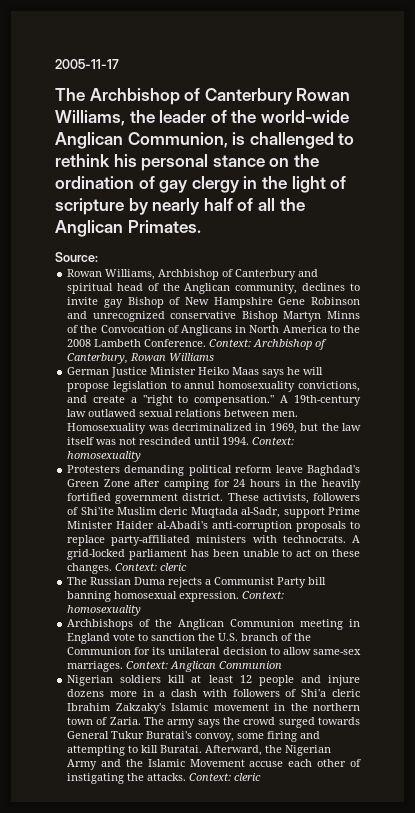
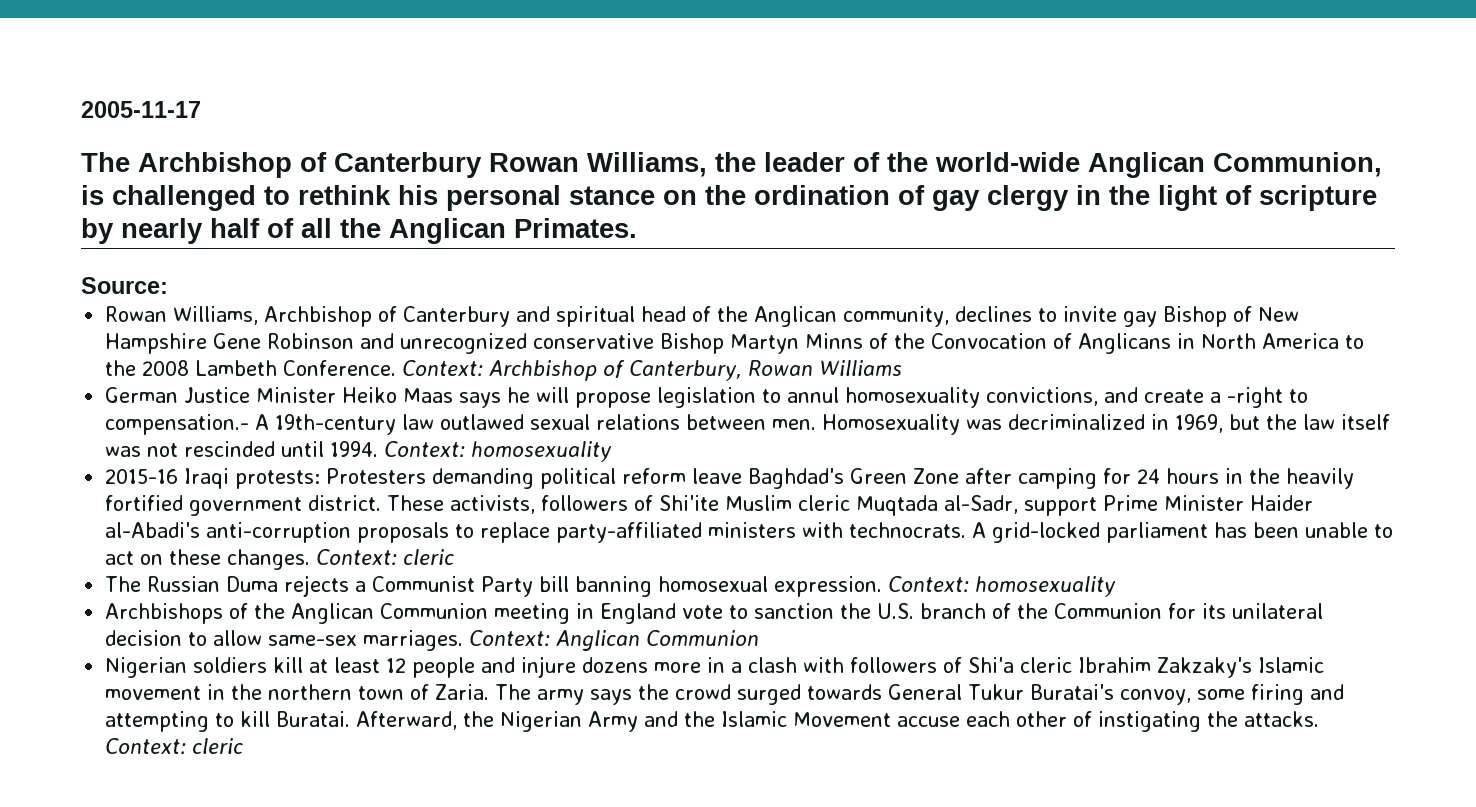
- German Justice Minister Heiko Maas says he will propose legislation to annul homosexuality convictions, and create a "right to compensation." A 19th-century law outlawed sexual relations between men.
+ German Justice Minister Heiko Maas says he will propose legislation to annul homosexuality convictions, and create a -right to compensation.- A 19th-century law outlawed sexual relations between men.
- Protesters demanding political reform leave Baghdad's Green Zone after camping for 24 hours in the heavily fortified government district.
+ 2015-16 Iraqi protests: Protesters demanding political reform leave Baghdad's Green Zone after camping for 24 hours in the heavily fortified government district.

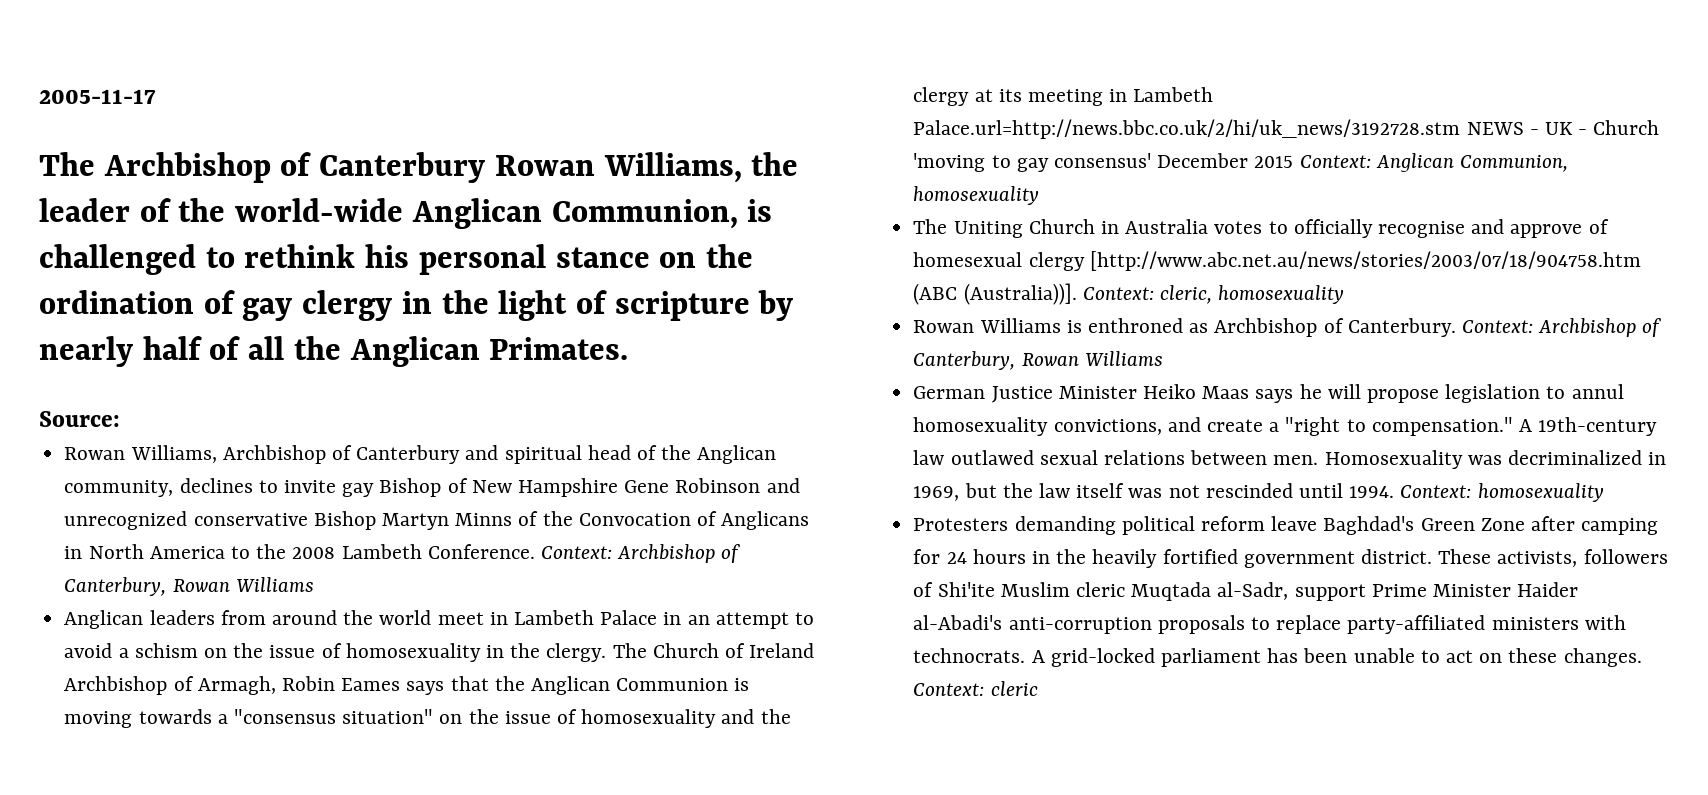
+ Anglican leaders from around the world meet in Lambeth Palace in an attempt to avoid a schism on the issue of homosexuality in the clergy. The Church of Ireland Archbishop of Armagh, Robin Eames says that the Anglican Communion is moving towards a "consensus situation" on the issue of homosexuality and the clergy at its meeting in Lambeth Palace.url=http://news.bbc.co.uk/2/hi/uk_news/3192728.stm NEWS - UK - Church 'moving to gay consensus' December 2015 Context: Anglican Communion, homosexuality
+ The Uniting Church in Australia votes to officially recognise and approve of homesexual clergy [http://www.abc.net.au/news/stories/2003/07/18/904758.htm (ABC (Australia))]. Context: cleric, homosexuality
+ Rowan Williams is enthroned as Archbishop of Canterbury. Context: Archbishop of Canterbury, Rowan Williams
- German Justice Minister Heiko Maas says he will propose legislation to annul homosexuality convictions, and create a -right to compensation.- A 19th-century law outlawed sexual relations between men.
+ German Justice Minister Heiko Maas says he will propose legislation to annul homosexuality convictions, and create a "right to compensation." A 19th-century law outlawed sexual relations between men.
- 2015-16 Iraqi protests: Protesters demanding political reform leave Baghdad's Green Zone after camping for 24 hours in the heavily fortified government district.
+ Protesters demanding political reform leave Baghdad's Green Zone after camping for 24 hours in the heavily fortified government district.
- The Russian Duma rejects a Communist Party bill banning homosexual expression. Context: homosexuality
- Archbishops of the Anglican Communion meeting in England vote to sanction the U.S. branch of the Communion for its unilateral decision to allow same-sex marriages. Context: Anglican Communion
- Nigerian soldiers kill at least 12 people and injure dozens more in a clash with followers of Shi'a cleric Ibrahim Zakzaky's Islamic movement in the northern town of Zaria. The army says the crowd surged towards General Tukur Buratai's convoy, some firing and attempting to kill Buratai. Afterward, the Nigerian Army and the Islamic Movement accuse each other of instigating the attacks. Context: cleric

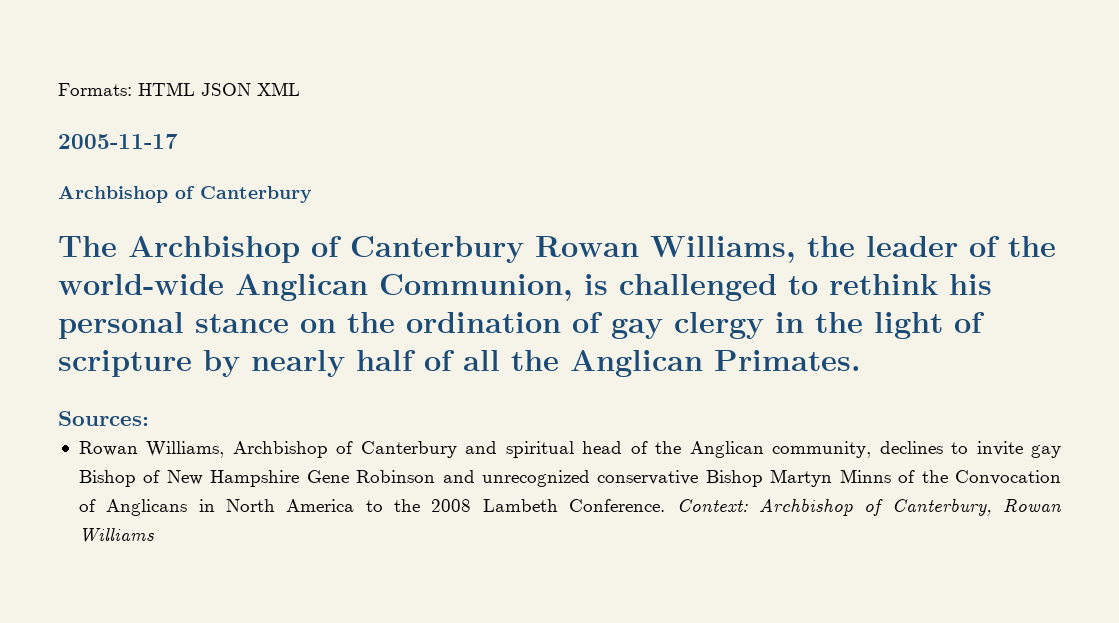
+ Formats: HTML JSON XML
  2005-11-17
+ Archbishop of Canterbury
- Source:
+ Sources:
- Anglican leaders from around the world meet in Lambeth Palace in an attempt to avoid a schism on the issue of homosexuality in the clergy. The Church of Ireland Archbishop of Armagh, Robin Eames says that the Anglican Communion is moving towards a "consensus situation" on the issue of homosexuality and the clergy at its meeting in Lambeth Palace.url=http://news.bbc.co.uk/2/hi/uk_news/3192728.stm NEWS - UK - Church 'moving to gay consensus' December 2015 Context: Anglican Communion, homosexuality
- The Uniting Church in Australia votes to officially recognise and approve of homesexual clergy [http://www.abc.net.au/news/stories/2003/07/18/904758.htm (ABC (Australia))]. Context: cleric, homosexuality
- Rowan Williams is enthroned as Archbishop of Canterbury. Context: Archbishop of Canterbury, Rowan Williams
- German Justice Minister Heiko Maas says he will propose legislation to annul homosexuality convictions, and create a "right to compensation." A 19th-century law outlawed sexual relations between men. Homosexuality was decriminalized in 1969, but the law itself was not rescinded until 1994. Context: homosexuality
- Protesters demanding political reform leave Baghdad's Green Zone after camping for 24 hours in the heavily fortified government district. These activists, followers of Shi'ite Muslim cleric Muqtada al-Sadr, support Prime Minister Haider al-Abadi's anti-corruption proposals to replace party-affiliated ministers with technocrats. A grid-locked parliament has been unable to act on these changes. Context: cleric

